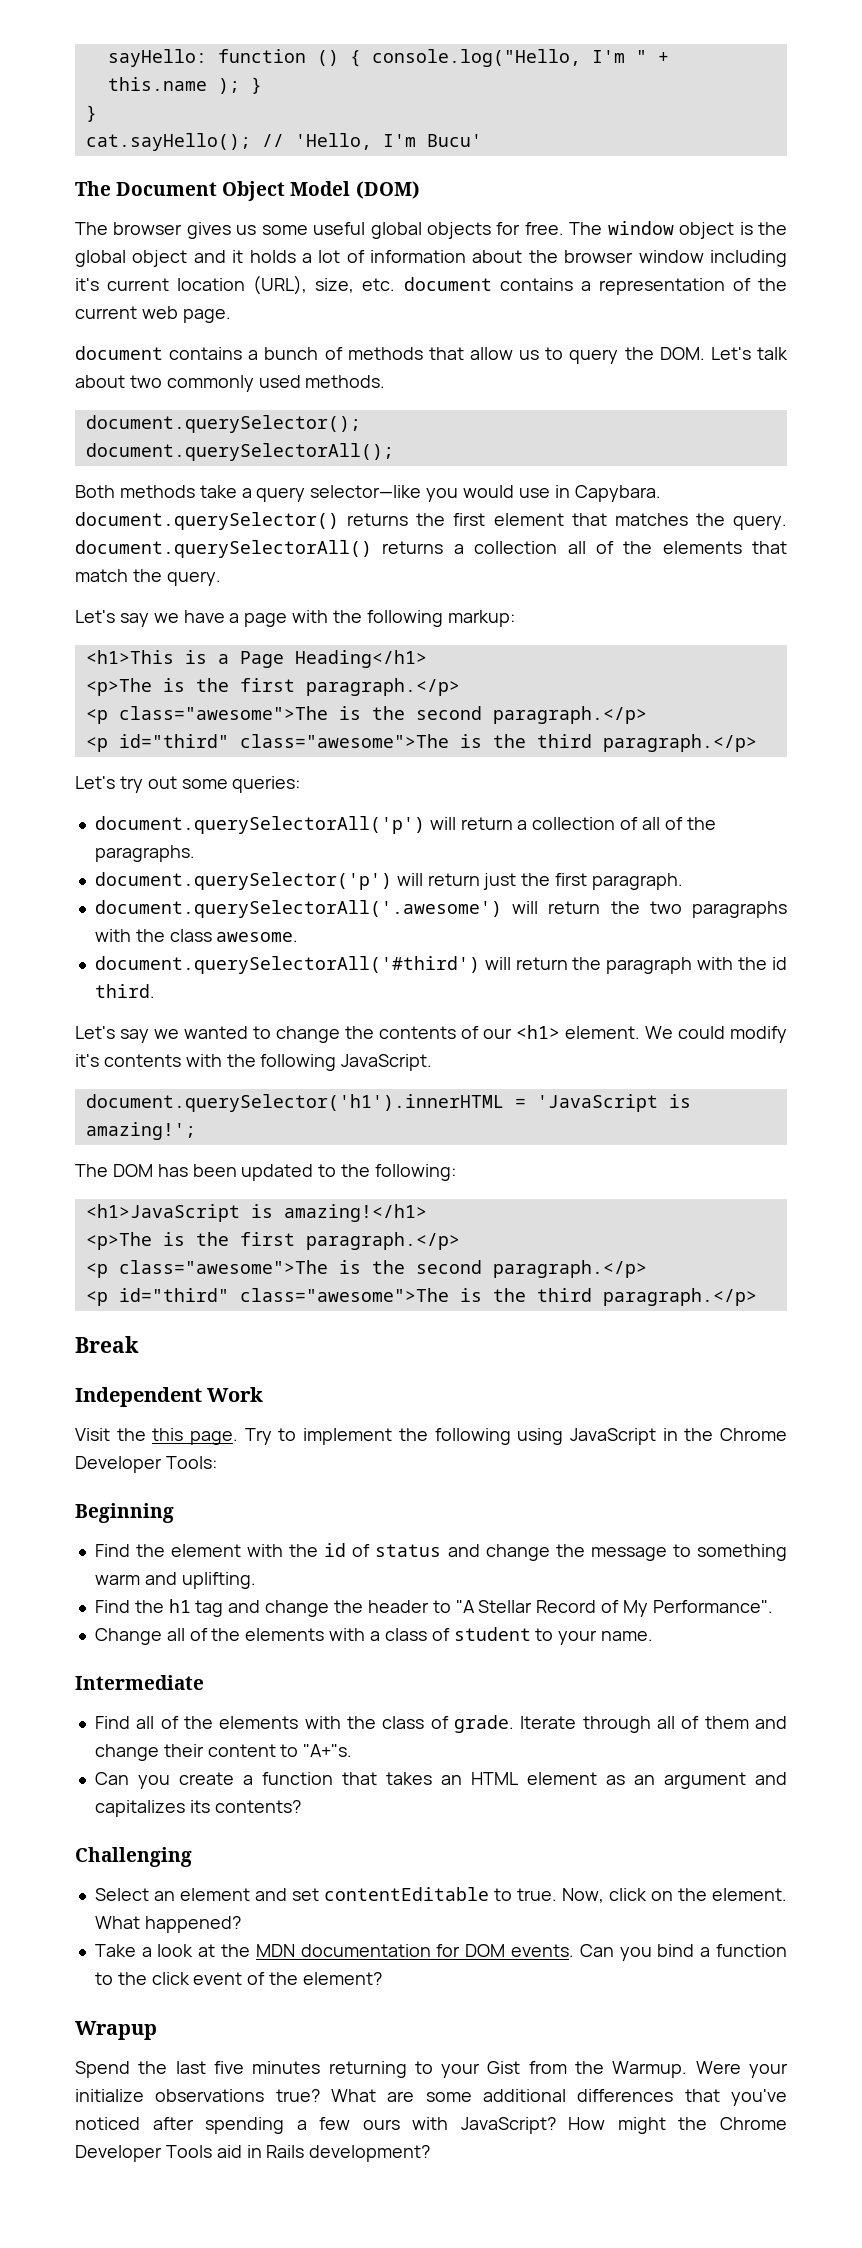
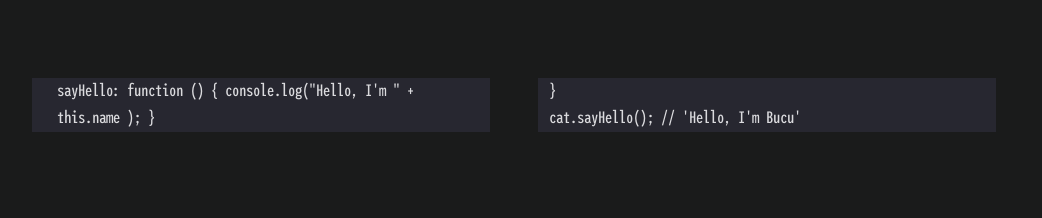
- The Document Object Model (DOM)
- The browser gives us some useful global objects for free. The window object is the global object and it holds a lot of information about the browser window including it's current location (URL), size, etc. document contains a representation of the current web page.
- document contains a bunch of methods that allow us to query the DOM. Let's talk about two commonly used methods.
- document.querySelector();
- document.querySelectorAll();
- Both methods take a query selector—like you would use in Capybara. document.querySelector() returns the first element that matches the query. document.querySelectorAll() returns a collection all of the elements that match the query.
- Let's say we have a page with the following markup:
- <h1>This is a Page Heading</h1>
- <p>The is the first paragraph.</p>
- <p class="awesome">The is the second paragraph.</p>
- <p id="third" class="awesome">The is the third paragraph.</p>
- Let's try out some queries:
- document.querySelectorAll('p') will return a collection of all of the paragraphs.
- document.querySelector('p') will return just the first paragraph.
- document.querySelectorAll('.awesome') will return the two paragraphs with the class awesome.
- document.querySelectorAll('#third') will return the paragraph with the id third.
- Let's say we wanted to change the contents of our <h1> element. We could modify it's contents with the following JavaScript.
- document.querySelector('h1').innerHTML = 'JavaScript is amazing!';
- The DOM has been updated to the following:
- <h1>JavaScript is amazing!</h1>
- <p>The is the first paragraph.</p>
- <p class="awesome">The is the second paragraph.</p>
- <p id="third" class="awesome">The is the third paragraph.</p>
- Break
- Independent Work
- Visit the this page. Try to implement the following using JavaScript in the Chrome Developer Tools:
- Beginning
- Find the element with the id of status and change the message to something warm and uplifting.
- Find the h1 tag and change the header to "A Stellar Record of My Performance".
- Change all of the elements with a class of student to your name.
- Intermediate
- Find all of the elements with the class of grade. Iterate through all of them and change their content to "A+"s.
- Can you create a function that takes an HTML element as an argument and capitalizes its contents?
- Challenging
- Select an element and set contentEditable to true. Now, click on the element. What happened?
- Take a look at the MDN documentation for DOM events. Can you bind a function to the click event of the element?
- Wrapup
- Spend the last five minutes returning to your Gist from the Warmup. Were your initialize observations true? What are some additional differences that you've noticed after spending a few ours with JavaScript? How might the Chrome Developer Tools aid in Rails development?

